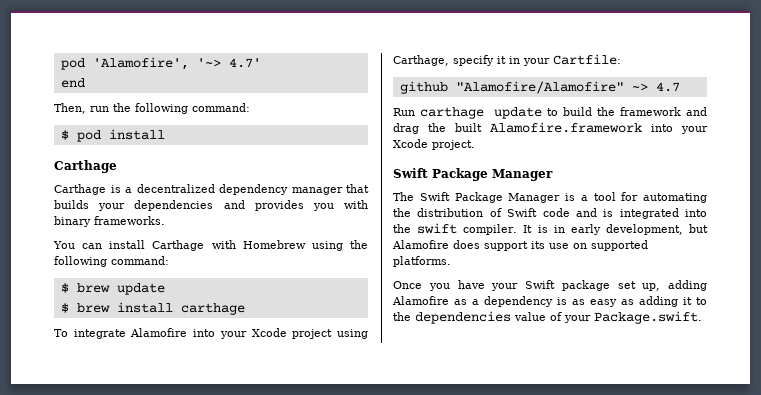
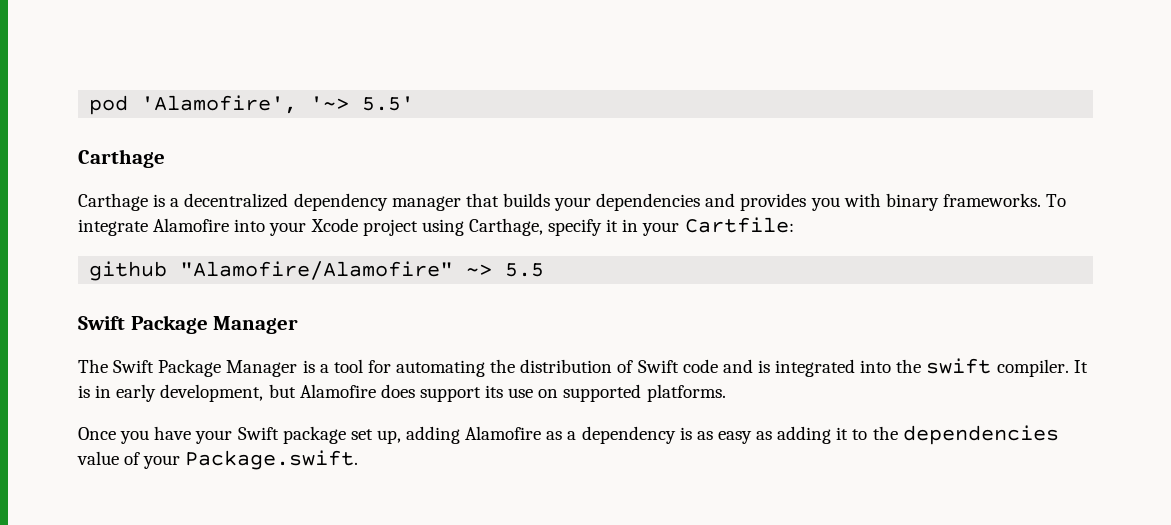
- pod 'Alamofire', '~> 4.7'
- end
- Then, run the following command:
- $ pod install
+ pod 'Alamofire', '~> 5.5'
- Carthage is a decentralized dependency manager that builds your dependencies and provides you with binary frameworks.
- You can install Carthage with Homebrew using the following command:
- $ brew update
- $ brew install carthage
- To integrate Alamofire into your Xcode project using Carthage, specify it in your Cartfile:
+ Carthage is a decentralized dependency manager that builds your dependencies and provides you with binary frameworks. To integrate Alamofire into your Xcode project using Carthage, specify it in your Cartfile:
- github "Alamofire/Alamofire" ~> 4.7
- Run carthage update to build the framework and drag the built Alamofire.framework into your Xcode project.
+ github "Alamofire/Alamofire" ~> 5.5

